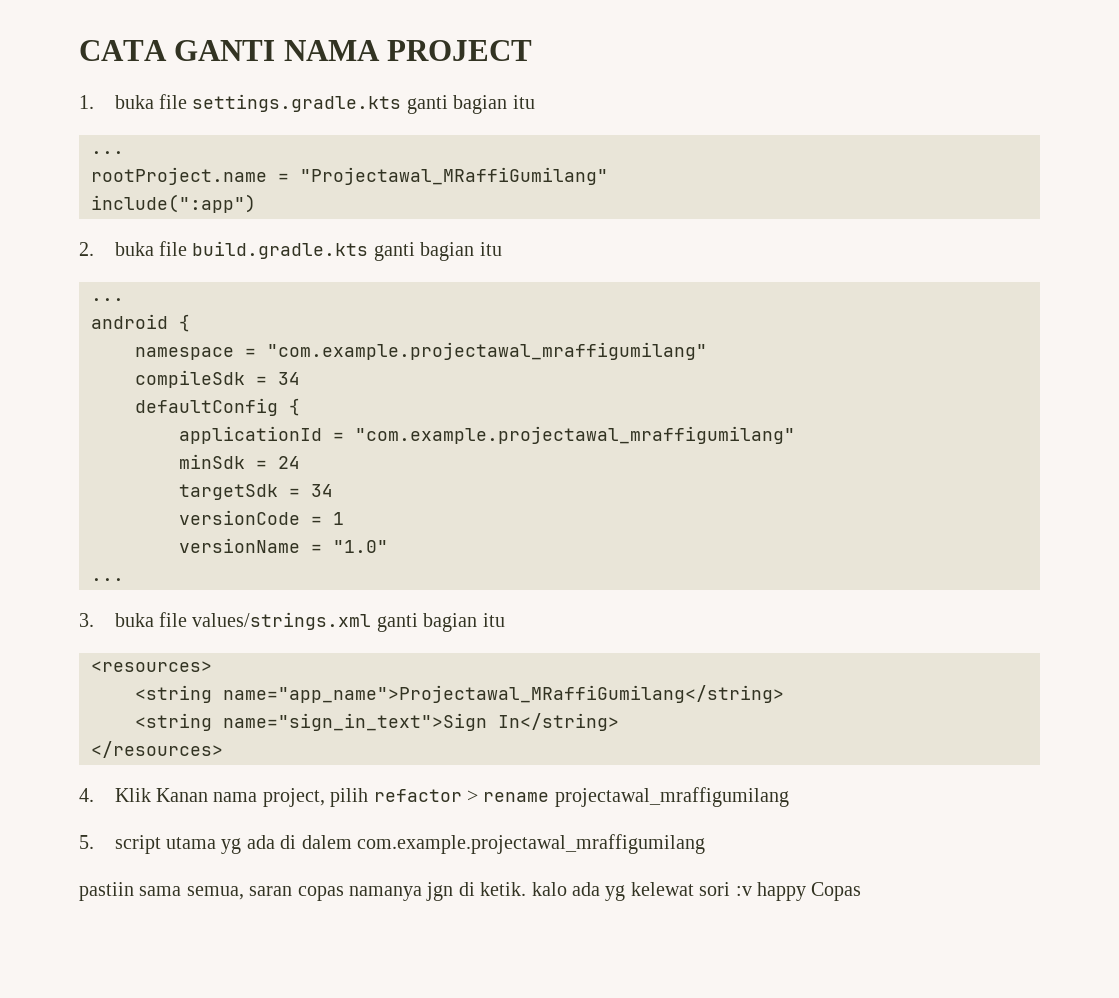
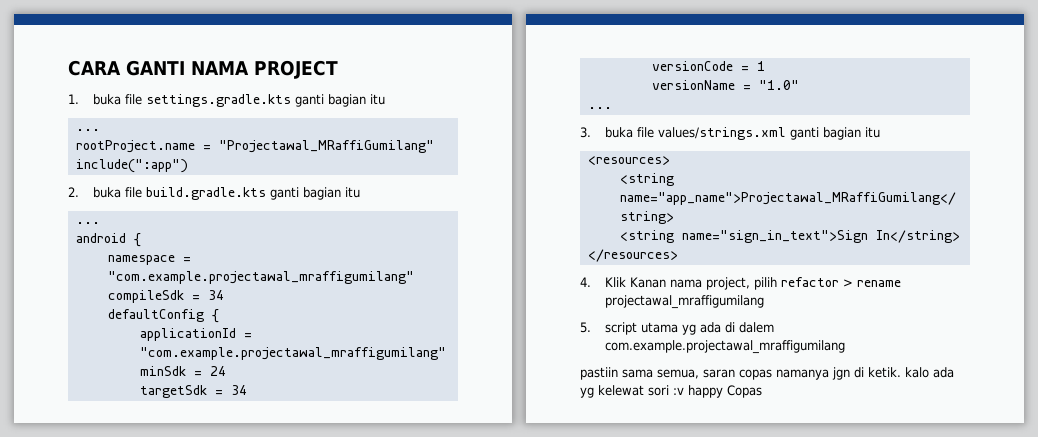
- CATA GANTI NAMA PROJECT
+ CARA GANTI NAMA PROJECT

